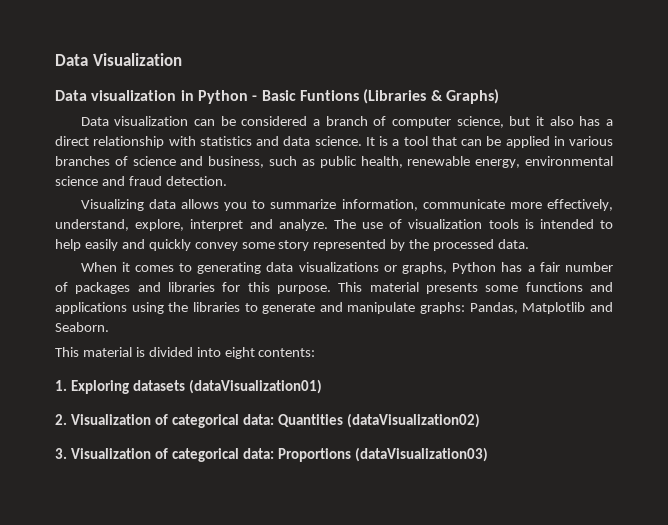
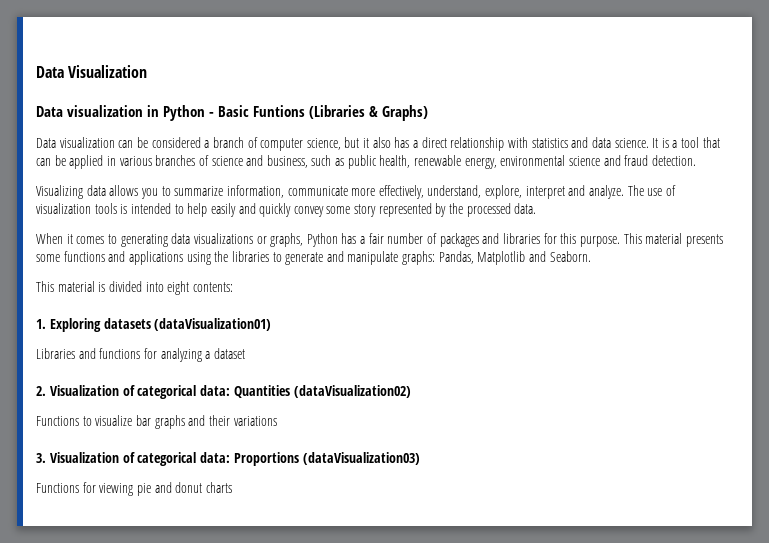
+ Libraries and functions for analyzing a dataset
+ Functions to visualize bar graphs and their variations
+ Functions for viewing pie and donut charts

